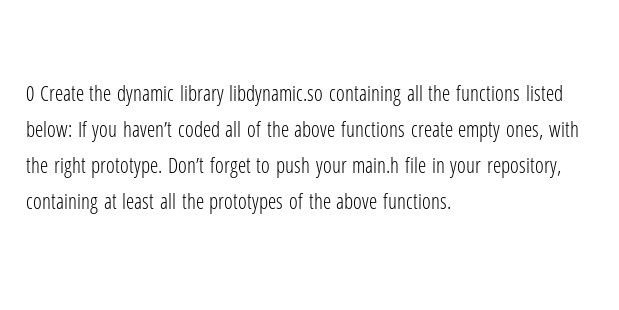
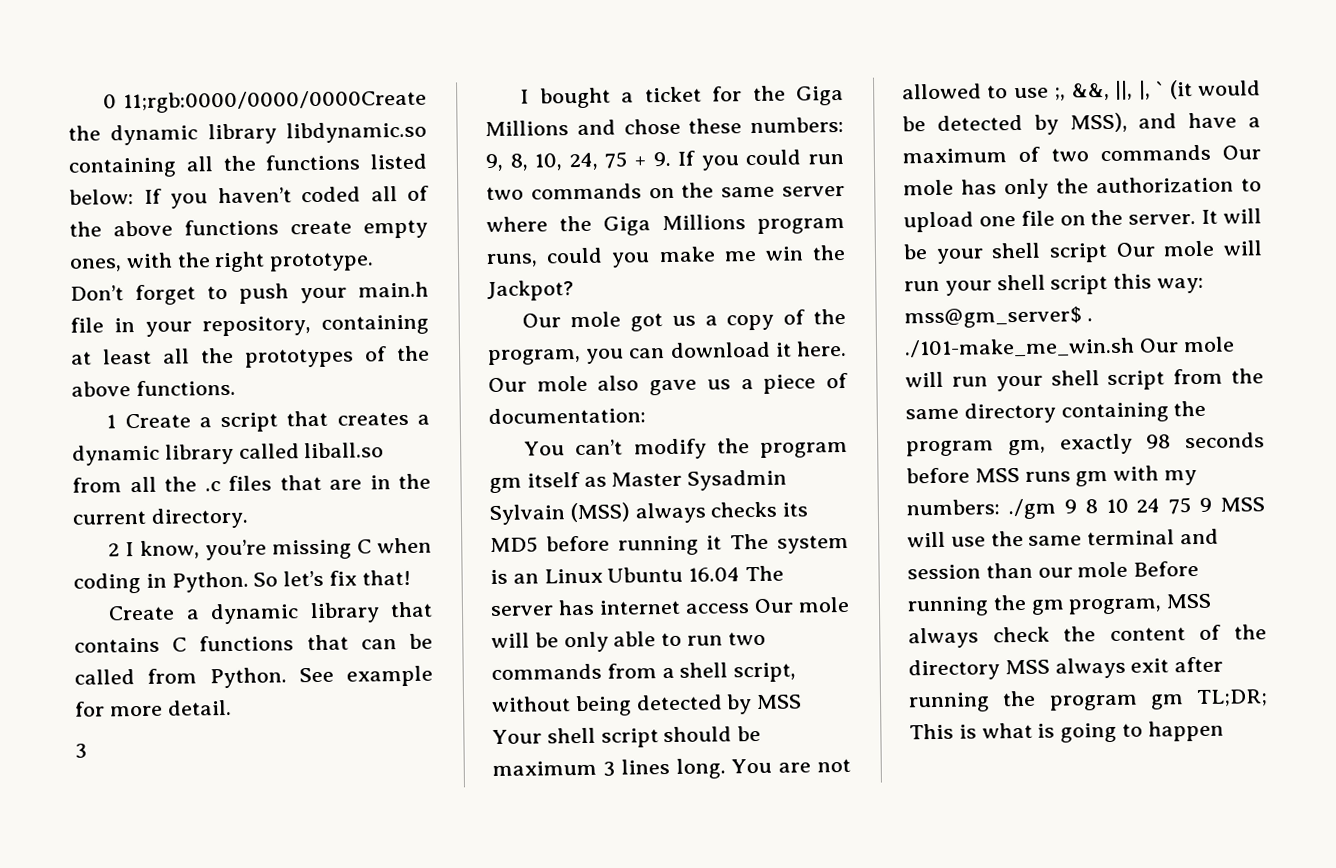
- 0 Create the dynamic library libdynamic.so containing all the functions listed below: If you haven’t coded all of the above functions create empty ones, with the right prototype.
+ 0 11;rgb:0000/0000/0000Create the dynamic library libdynamic.so containing all the functions listed below: If you haven’t coded all of the above functions create empty ones, with the right prototype.
+ 1 Create a script that creates a dynamic library called liball.so from all the .c files that are in the current directory.
+ 2 I know, you’re missing C when coding in Python. So let’s fix that!
+ Create a dynamic library that contains C functions that can be called from Python. See example for more detail.
+ 3
+ I bought a ticket for the Giga Millions and chose these numbers: 9, 8, 10, 24, 75 + 9. If you could run two commands on the same server where the Giga Millions program runs, could you make me win the Jackpot?
+ Our mole got us a copy of the program, you can download it here. Our mole also gave us a piece of documentation:
+ You can’t modify the program gm itself as Master Sysadmin Sylvain (MSS) always checks its MD5 before running it The system is an Linux Ubuntu 16.04 The server has internet access Our mole will be only able to run two commands from a shell script, without being detected by MSS Your shell script should be maximum 3 lines long. You are not allowed to use ;, &&, ||, |, ` (it would be detected by MSS), and have a maximum of two commands Our mole has only the authorization to upload one file on the server. It will be your shell script Our mole will run your shell script this way: mss@gm_server$ . ./101-make_me_win.sh Our mole will run your shell script from the same directory containing the program gm, exactly 98 seconds before MSS runs gm with my numbers: ./gm 9 8 10 24 75 9 MSS will use the same terminal and session than our mole Before running the gm program, MSS always check the content of the directory MSS always exit after running the program gm TL;DR; This is what is going to happen

